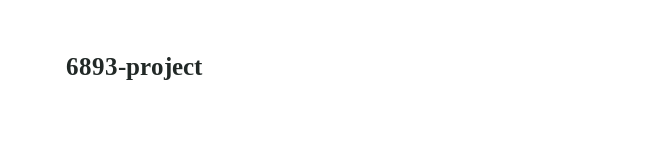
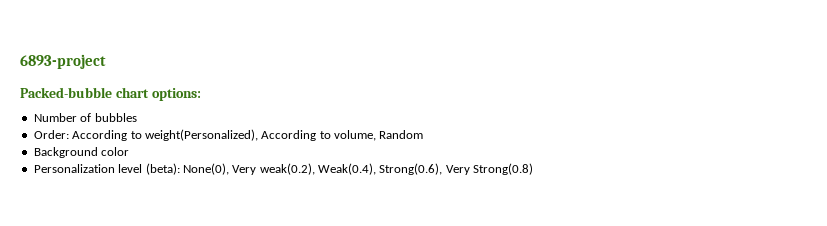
+ Packed-bubble chart options:
+ Number of bubbles
+ Order: According to weight(Personalized), According to volume, Random
+ Background color
+ Personalization level (beta): None(0), Very weak(0.2), Weak(0.4), Strong(0.6), Very Strong(0.8)

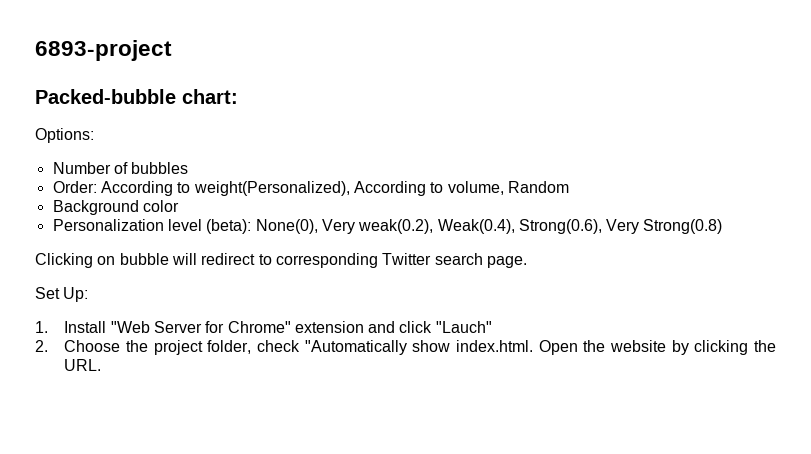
- Packed-bubble chart options:
+ Packed-bubble chart:
+ Options:
+ Clicking on bubble will redirect to corresponding Twitter search page.
+ Set Up:
+ 1. Install "Web Server for Chrome" extension and click "Lauch"
+ 2. Choose the project folder, check "Automatically show index.html. Open the website by clicking the URL.

